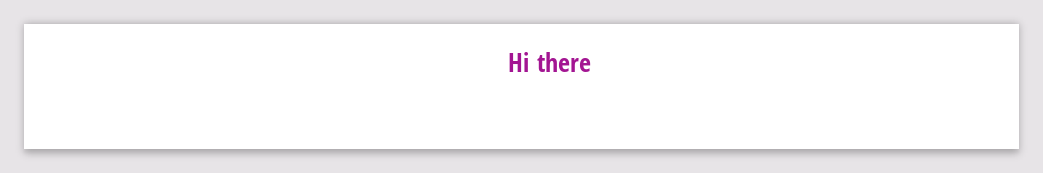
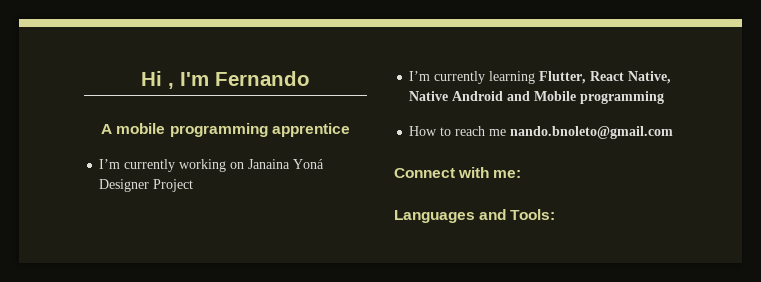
- Hi there
+ Hi , I'm Fernando
+ A mobile programming apprentice
+ I’m currently working on Janaina Yoná Designer Project
+ I’m currently learning Flutter, React Native, Native Android and Mobile programming
+ How to reach me nando.bnoleto@gmail.com
+ Connect with me:
+ Languages and Tools:

